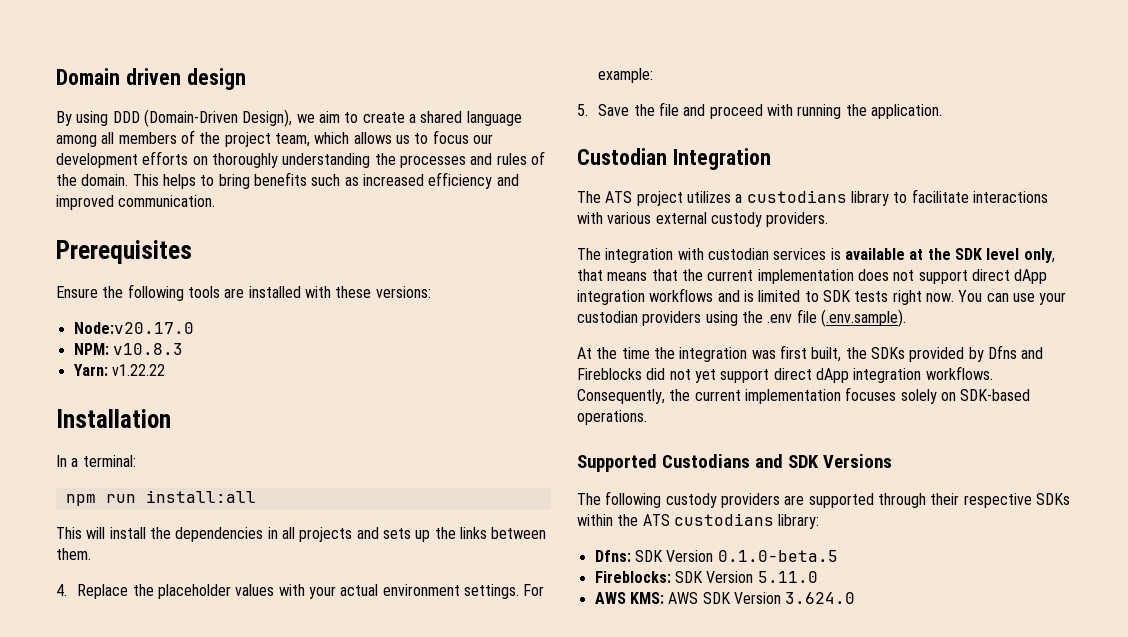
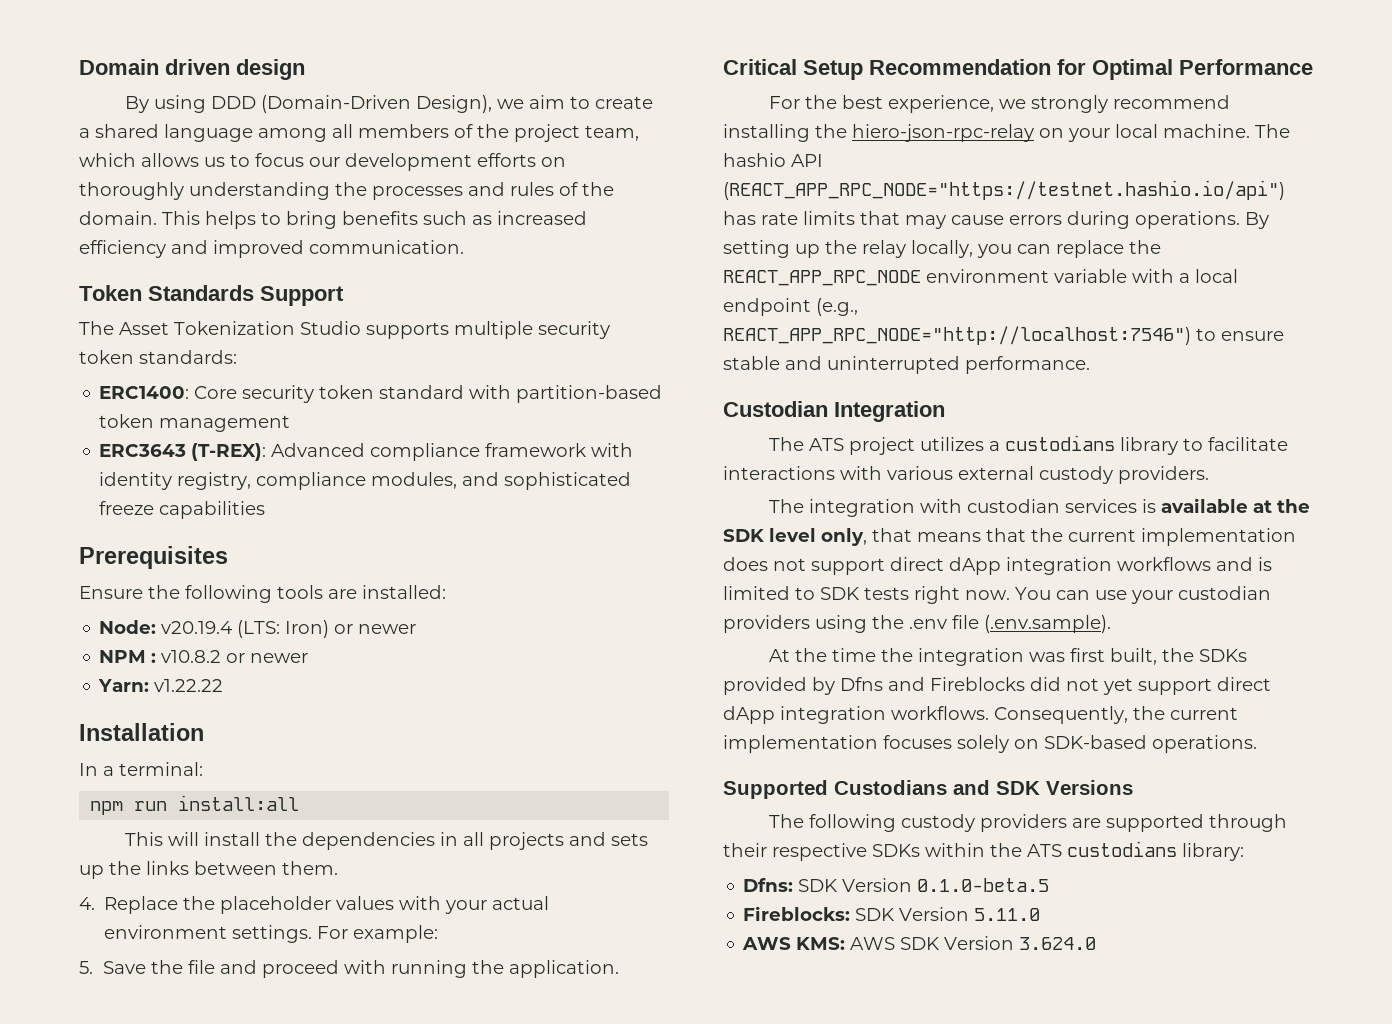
+ Token Standards Support
+ The Asset Tokenization Studio supports multiple security token standards:
+ ERC1400: Core security token standard with partition-based token management
+ ERC3643 (T-REX): Advanced compliance framework with identity registry, compliance modules, and sophisticated freeze capabilities
- Ensure the following tools are installed with these versions:
- Node:v20.17.0
- NPM: v10.8.3
+ Ensure the following tools are installed:
+ Node: v20.19.4 (LTS: Iron) or newer
+ NPM : v10.8.2 or newer
+ Critical Setup Recommendation for Optimal Performance
+ For the best experience, we strongly recommend installing the hiero-json-rpc-relay on your local machine. The hashio API (REACT_APP_RPC_NODE="https://testnet.hashio.io/api") has rate limits that may cause errors during operations. By setting up the relay locally, you can replace the REACT_APP_RPC_NODE environment variable with a local endpoint (e.g., REACT_APP_RPC_NODE="http://localhost:7546") to ensure stable and uninterrupted performance.

